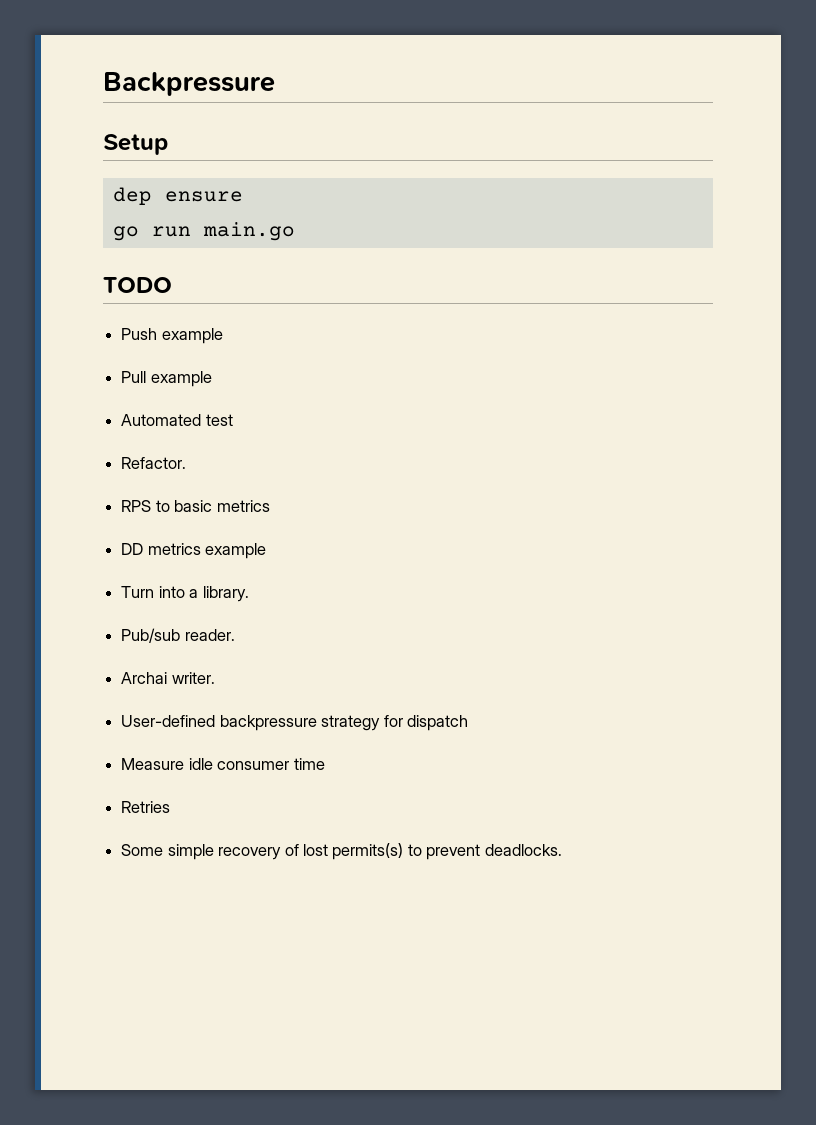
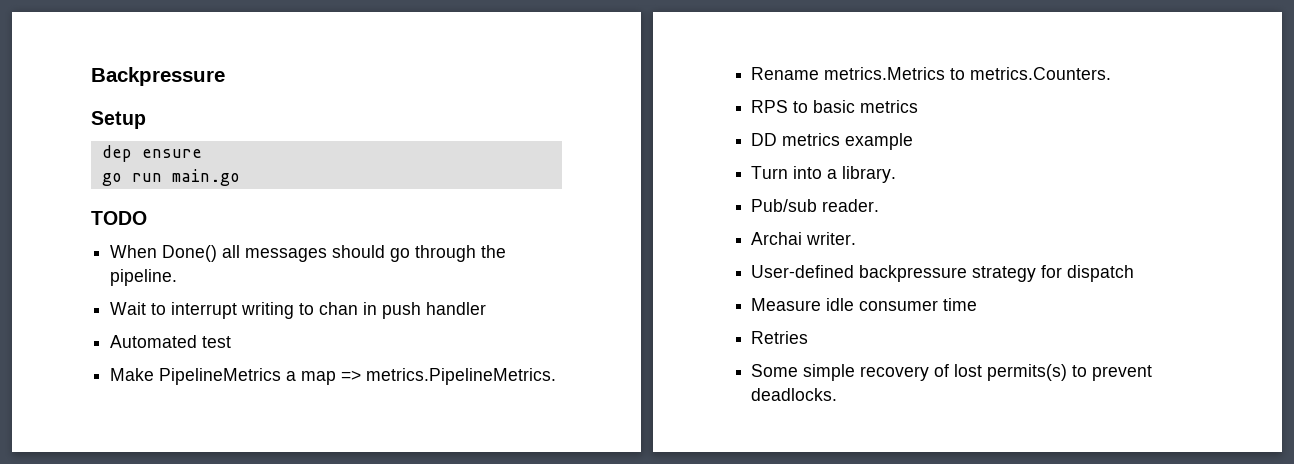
- Push example
- Pull example
+ When Done() all messages should go through the pipeline.
+ Wait to interrupt writing to chan in push handler
  Automated test
- Refactor.
+ Make PipelineMetrics a map => metrics.PipelineMetrics.
+ Rename metrics.Metrics to metrics.Counters.

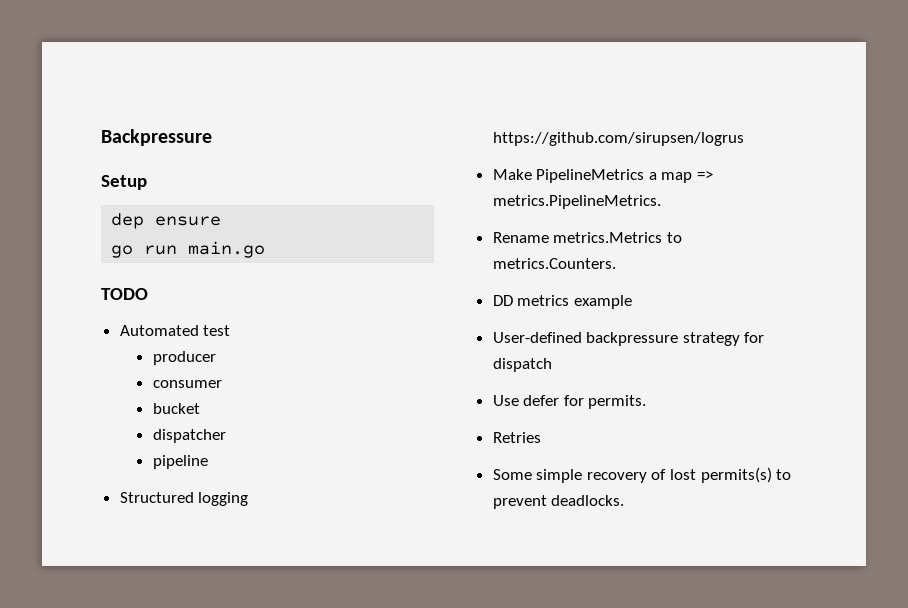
- When Done() all messages should go through the pipeline.
- Wait to interrupt writing to chan in push handler
  Automated test
+ producer
+ consumer
+ bucket
+ dispatcher
+ pipeline
+ Structured logging https://github.com/sirupsen/logrus
- RPS to basic metrics
- Turn into a library.
- Pub/sub reader.
- Archai writer.
- Measure idle consumer time
+ Use defer for permits.

